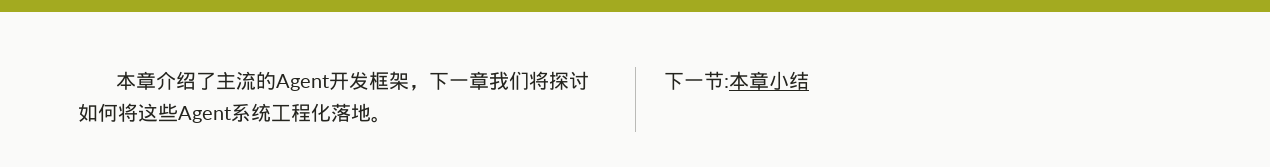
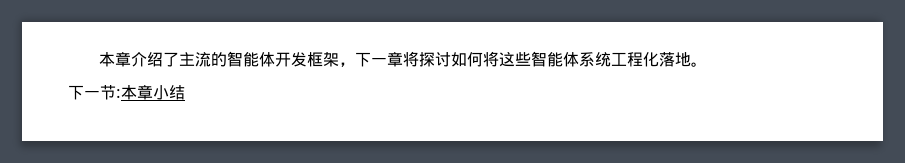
- 本章介绍了主流的Agent开发框架，下一章我们将探讨如何将这些Agent系统工程化落地。
+ 本章介绍了主流的智能体开发框架，下一章将探讨如何将这些智能体系统工程化落地。

